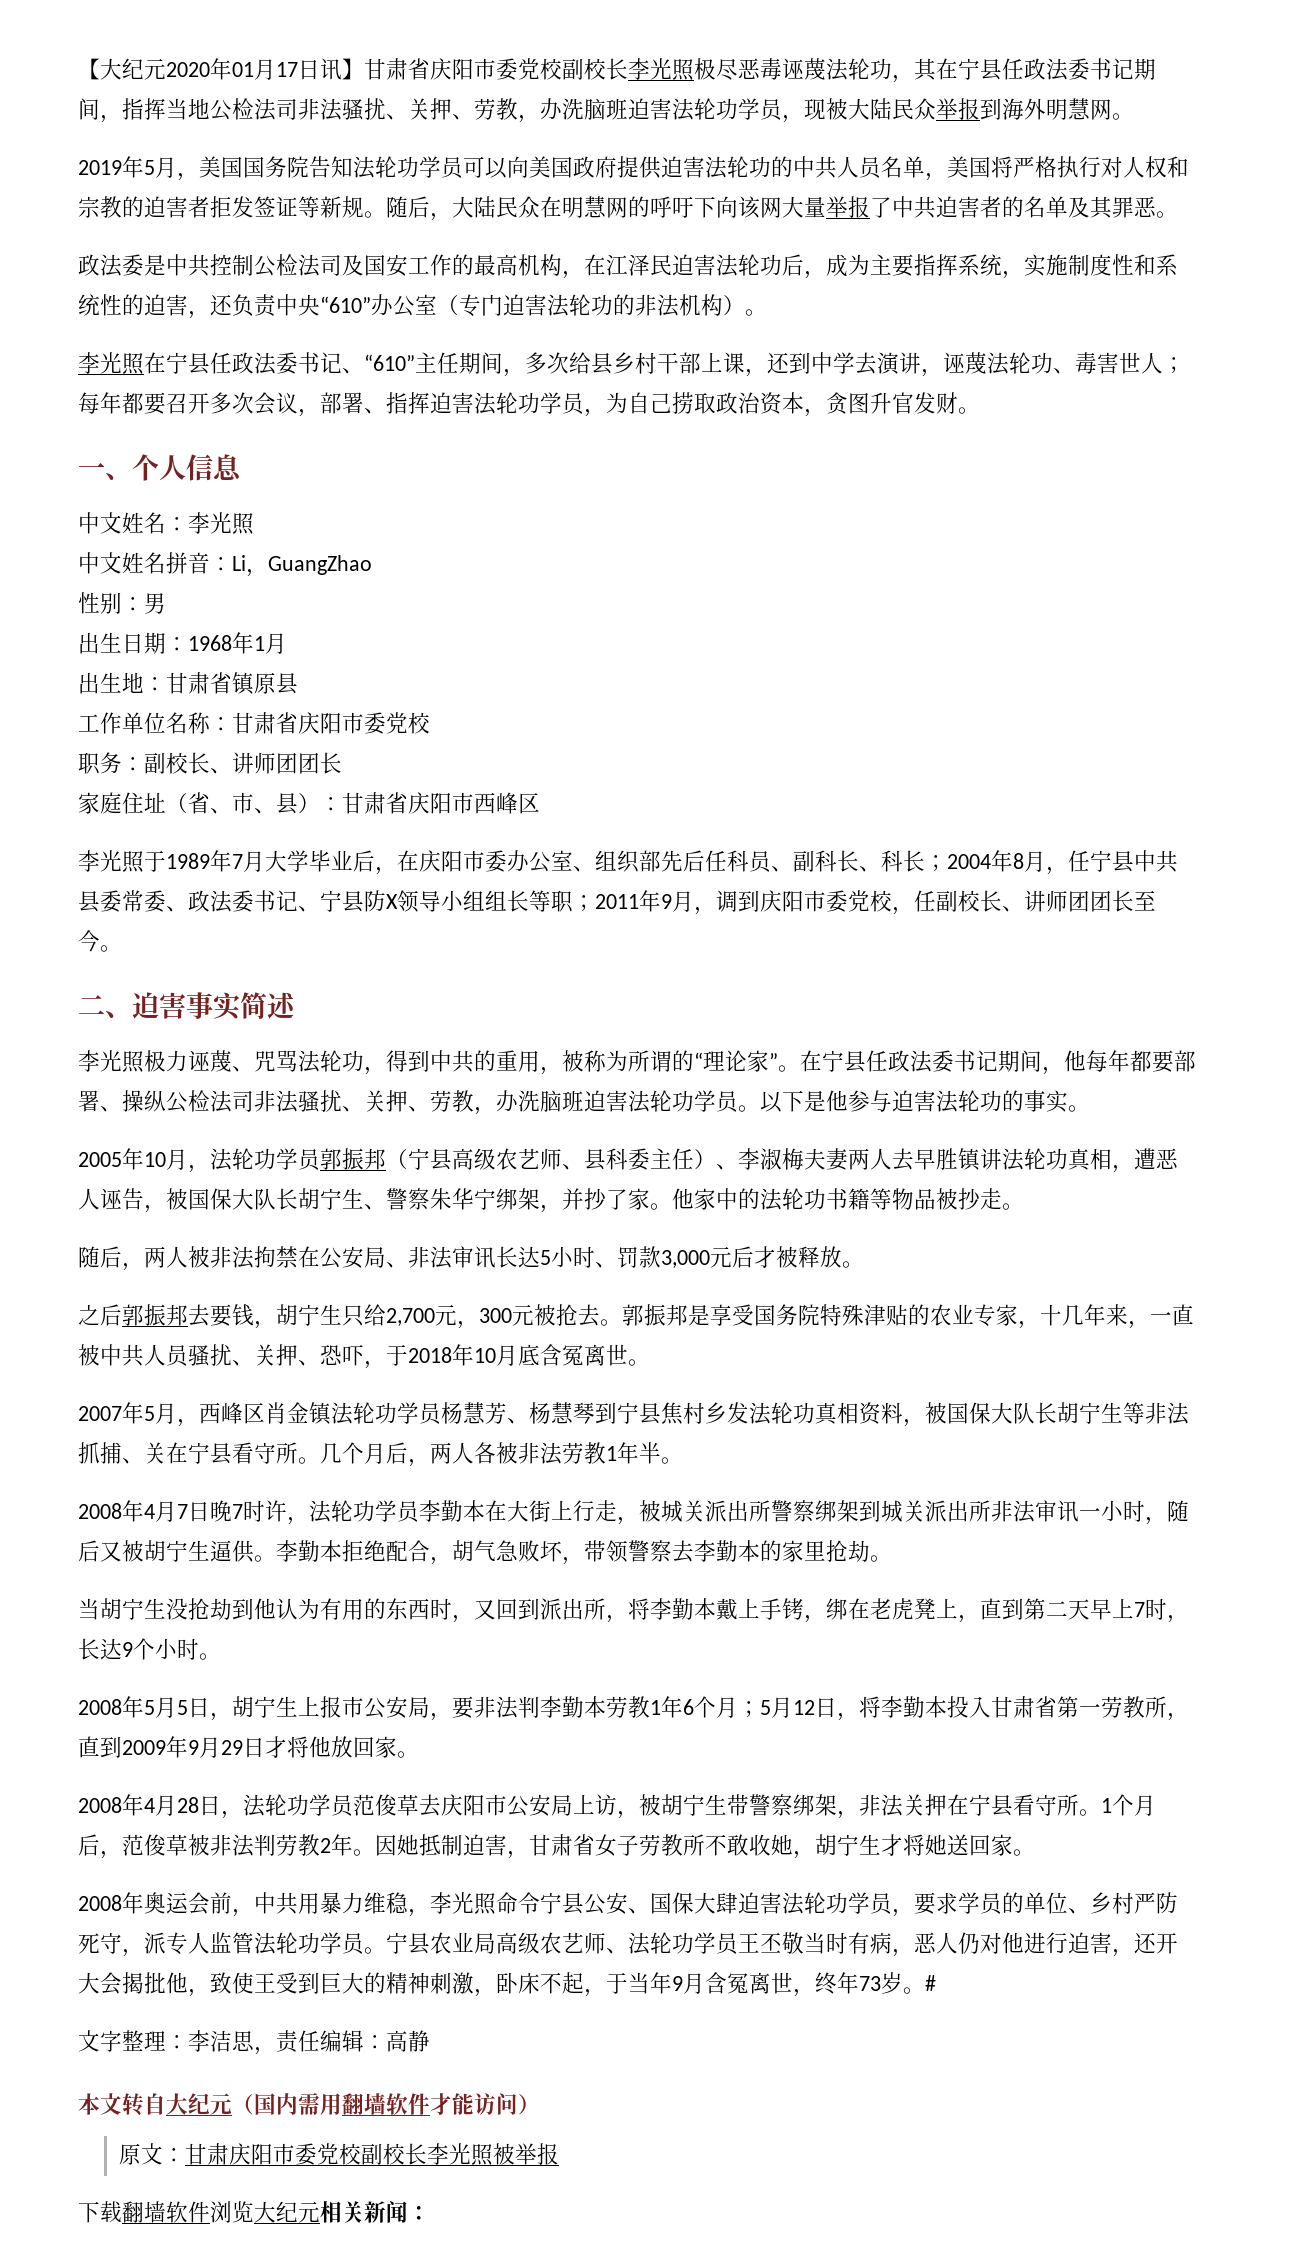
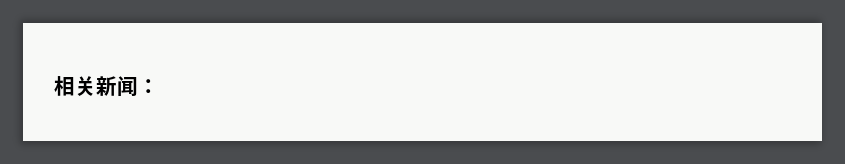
- 【大纪元2020年01月17日讯】甘肃省庆阳市委党校副校长李光照极尽恶毒诬蔑法轮功，其在宁县任政法委书记期间，指挥当地公检法司非法骚扰、关押、劳教，办洗脑班迫害法轮功学员，现被大陆民众举报到海外明慧网。
- 2019年5月，美国国务院告知法轮功学员可以向美国政府提供迫害法轮功的中共人员名单，美国将严格执行对人权和宗教的迫害者拒发签证等新规。随后，大陆民众在明慧网的呼吁下向该网大量举报了中共迫害者的名单及其罪恶。
- 政法委是中共控制公检法司及国安工作的最高机构，在江泽民迫害法轮功后，成为主要指挥系统，实施制度性和系统性的迫害，还负责中央“610”办公室（专门迫害法轮功的非法机构）。
- 李光照在宁县任政法委书记、“610”主任期间，多次给县乡村干部上课，还到中学去演讲，诬蔑法轮功、毒害世人；每年都要召开多次会议，部署、指挥迫害法轮功学员，为自己捞取政治资本，贪图升官发财。
- 一、个人信息
- 中文姓名：李光照
- 中文姓名拼音：Li，GuangZhao
- 性别：男
- 出生日期：1968年1月
- 出生地：甘肃省镇原县
- 工作单位名称：甘肃省庆阳市委党校
- 职务：副校长、讲师团团长
- 家庭住址（省、市、县）：甘肃省庆阳市西峰区
- 李光照于1989年7月大学毕业后，在庆阳市委办公室、组织部先后任科员、副科长、科长；2004年8月，任宁县中共县委常委、政法委书记、宁县防X领导小组组长等职；2011年9月，调到庆阳市委党校，任副校长、讲师团团长至今。
- 二、迫害事实简述
- 李光照极力诬蔑、咒骂法轮功，得到中共的重用，被称为所谓的“理论家”。在宁县任政法委书记期间，他每年都要部署、操纵公检法司非法骚扰、关押、劳教，办洗脑班迫害法轮功学员。以下是他参与迫害法轮功的事实。
- 2005年10月，法轮功学员郭振邦（宁县高级农艺师、县科委主任）、李淑梅夫妻两人去早胜镇讲法轮功真相，遭恶人诬告，被国保大队长胡宁生、警察朱华宁绑架，并抄了家。他家中的法轮功书籍等物品被抄走。
- 随后，两人被非法拘禁在公安局、非法审讯长达5小时、罚款3,000元后才被释放。
- 之后郭振邦去要钱，胡宁生只给2,700元，300元被抢去。郭振邦是享受国务院特殊津贴的农业专家，十几年来，一直被中共人员骚扰、关押、恐吓，于2018年10月底含冤离世。
- 2007年5月，西峰区肖金镇法轮功学员杨慧芳、杨慧琴到宁县焦村乡发法轮功真相资料，被国保大队长胡宁生等非法抓捕、关在宁县看守所。几个月后，两人各被非法劳教1年半。
- 2008年4月7日晚7时许，法轮功学员李勤本在大街上行走，被城关派出所警察绑架到城关派出所非法审讯一小时，随后又被胡宁生逼供。李勤本拒绝配合，胡气急败坏，带领警察去李勤本的家里抢劫。
- 当胡宁生没抢劫到他认为有用的东西时，又回到派出所，将李勤本戴上手铐，绑在老虎凳上，直到第二天早上7时，长达9个小时。
- 2008年5月5日，胡宁生上报市公安局，要非法判李勤本劳教1年6个月；5月12日，将李勤本投入甘肃省第一劳教所，直到2009年9月29日才将他放回家。
- 2008年4月28日，法轮功学员范俊草去庆阳市公安局上访，被胡宁生带警察绑架，非法关押在宁县看守所。1个月后，范俊草被非法判劳教2年。因她抵制迫害，甘肃省女子劳教所不敢收她，胡宁生才将她送回家。
- 2008年奥运会前，中共用暴力维稳，李光照命令宁县公安、国保大肆迫害法轮功学员，要求学员的单位、乡村严防死守，派专人监管法轮功学员。宁县农业局高级农艺师、法轮功学员王丕敬当时有病，恶人仍对他进行迫害，还开大会揭批他，致使王受到巨大的精神刺激，卧床不起，于当年9月含冤离世，终年73岁。#
- 文字整理：李洁思，责任编辑：高静
- 本文转自大纪元（国内需用翻墙软件才能访问）
- 原文：甘肃庆阳市委党校副校长李光照被举报
- 下载翻墙软件浏览大纪元相关新闻：
+ 相关新闻：

